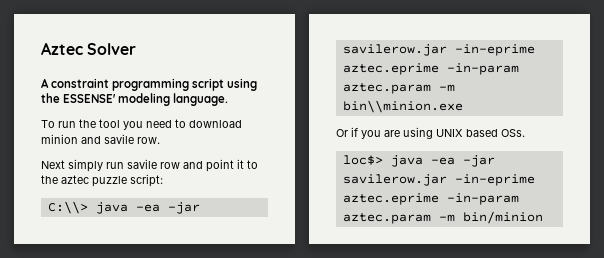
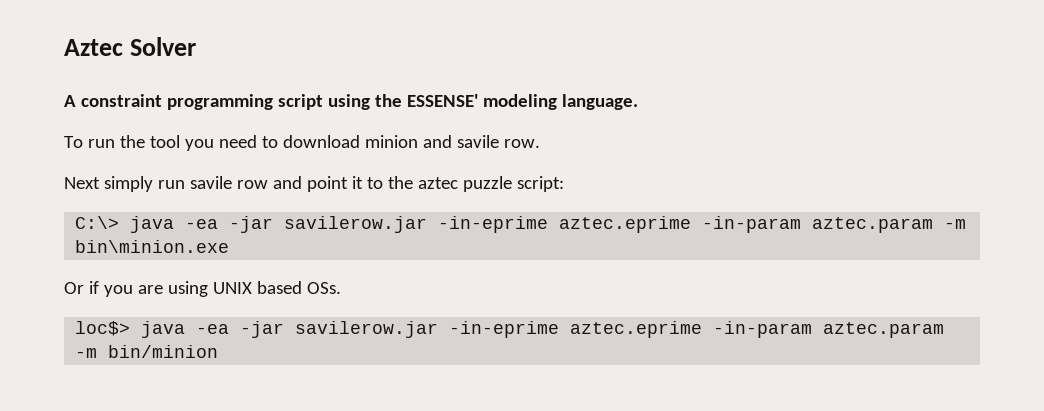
- C:\\> java -ea -jar savilerow.jar -in-eprime aztec.eprime -in-param aztec.param -m bin\\minion.exe
+ C:\> java -ea -jar savilerow.jar -in-eprime aztec.eprime -in-param aztec.param -m bin\minion.exe

